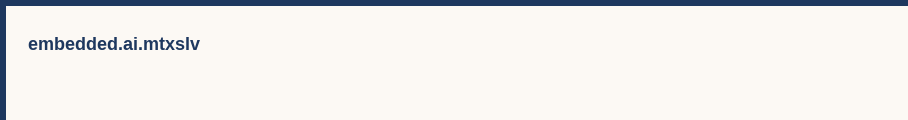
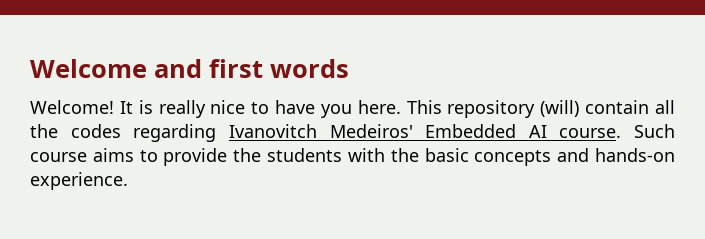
- embedded.ai.mtxslv
+ Welcome and first words
+ Welcome! It is really nice to have you here. This repository (will) contain all the codes regarding Ivanovitch Medeiros' Embedded AI course. Such course aims to provide the students with the basic concepts and hands-on experience.

